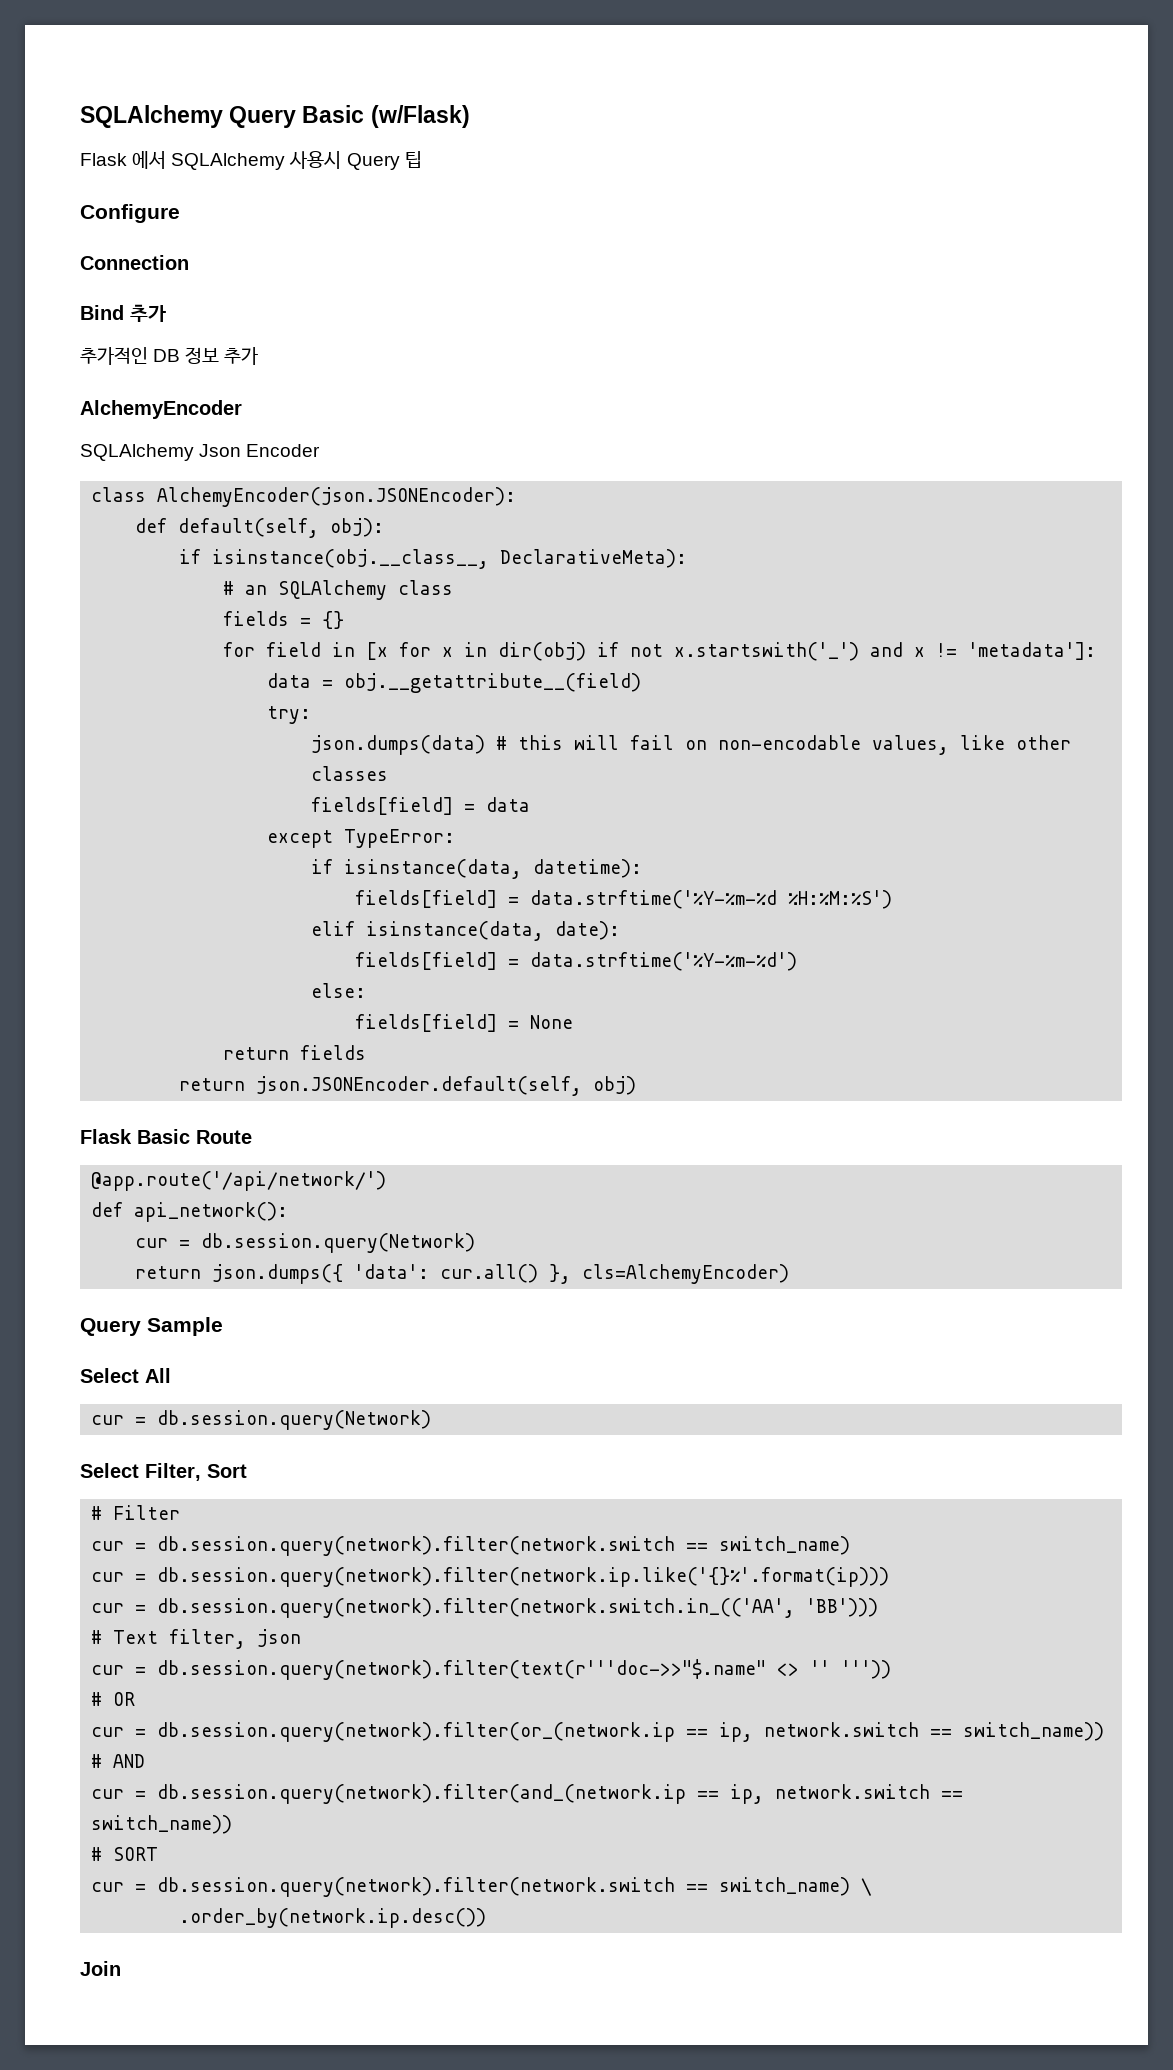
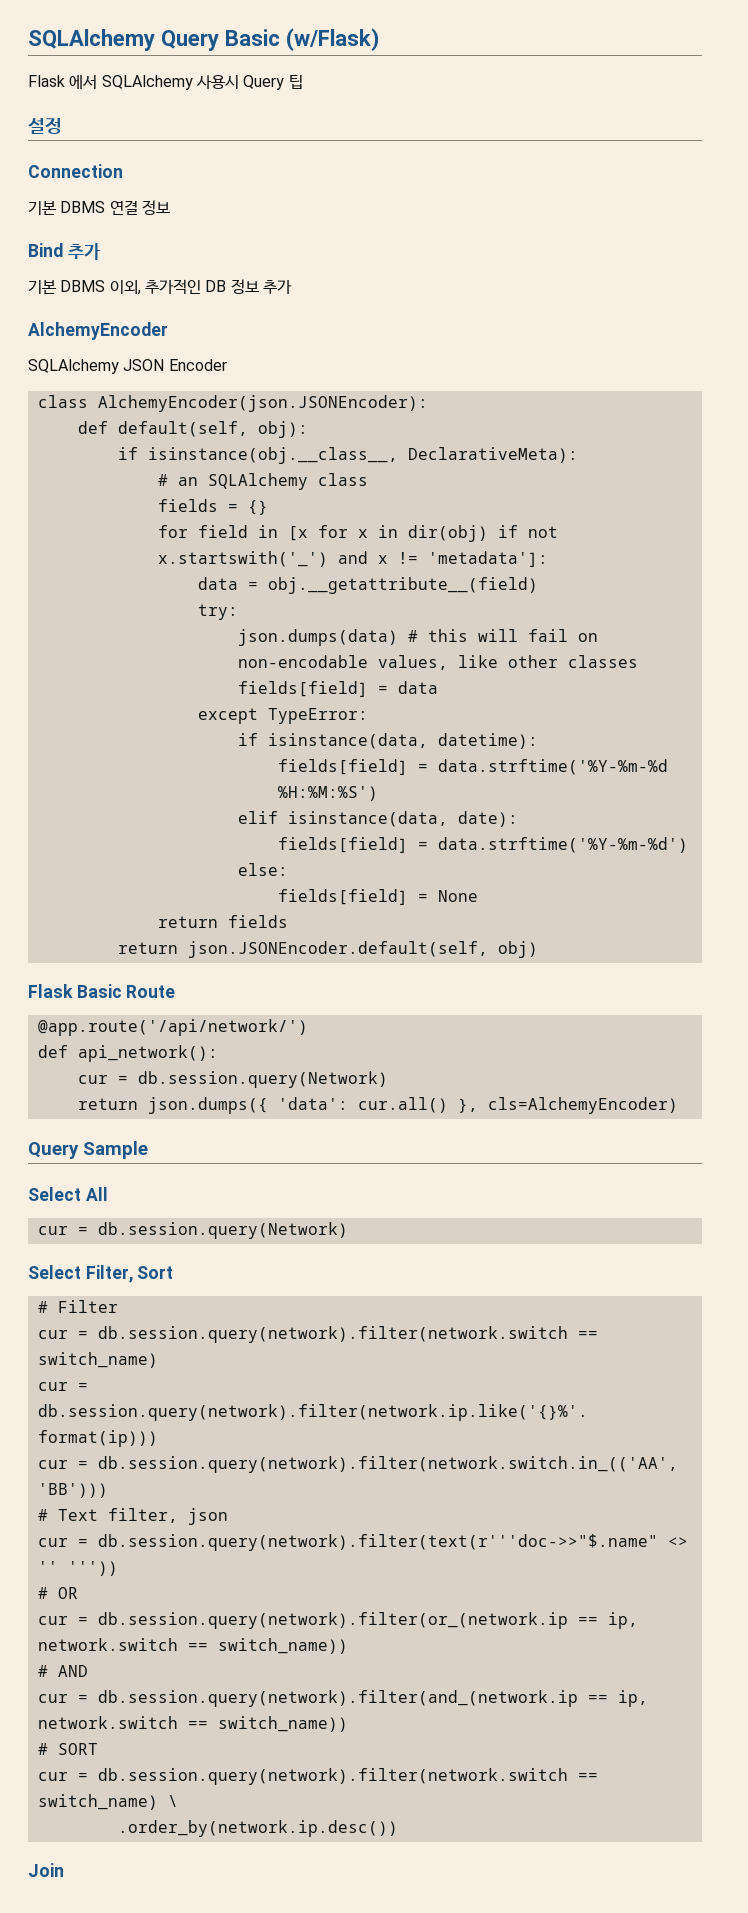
- Configure
+ 설정
+ 기본 DBMS 연결 정보
- 추가적인 DB 정보 추가
+ 기본 DBMS 이외, 추가적인 DB 정보 추가
- SQLAlchemy Json Encoder
+ SQLAlchemy JSON Encoder

